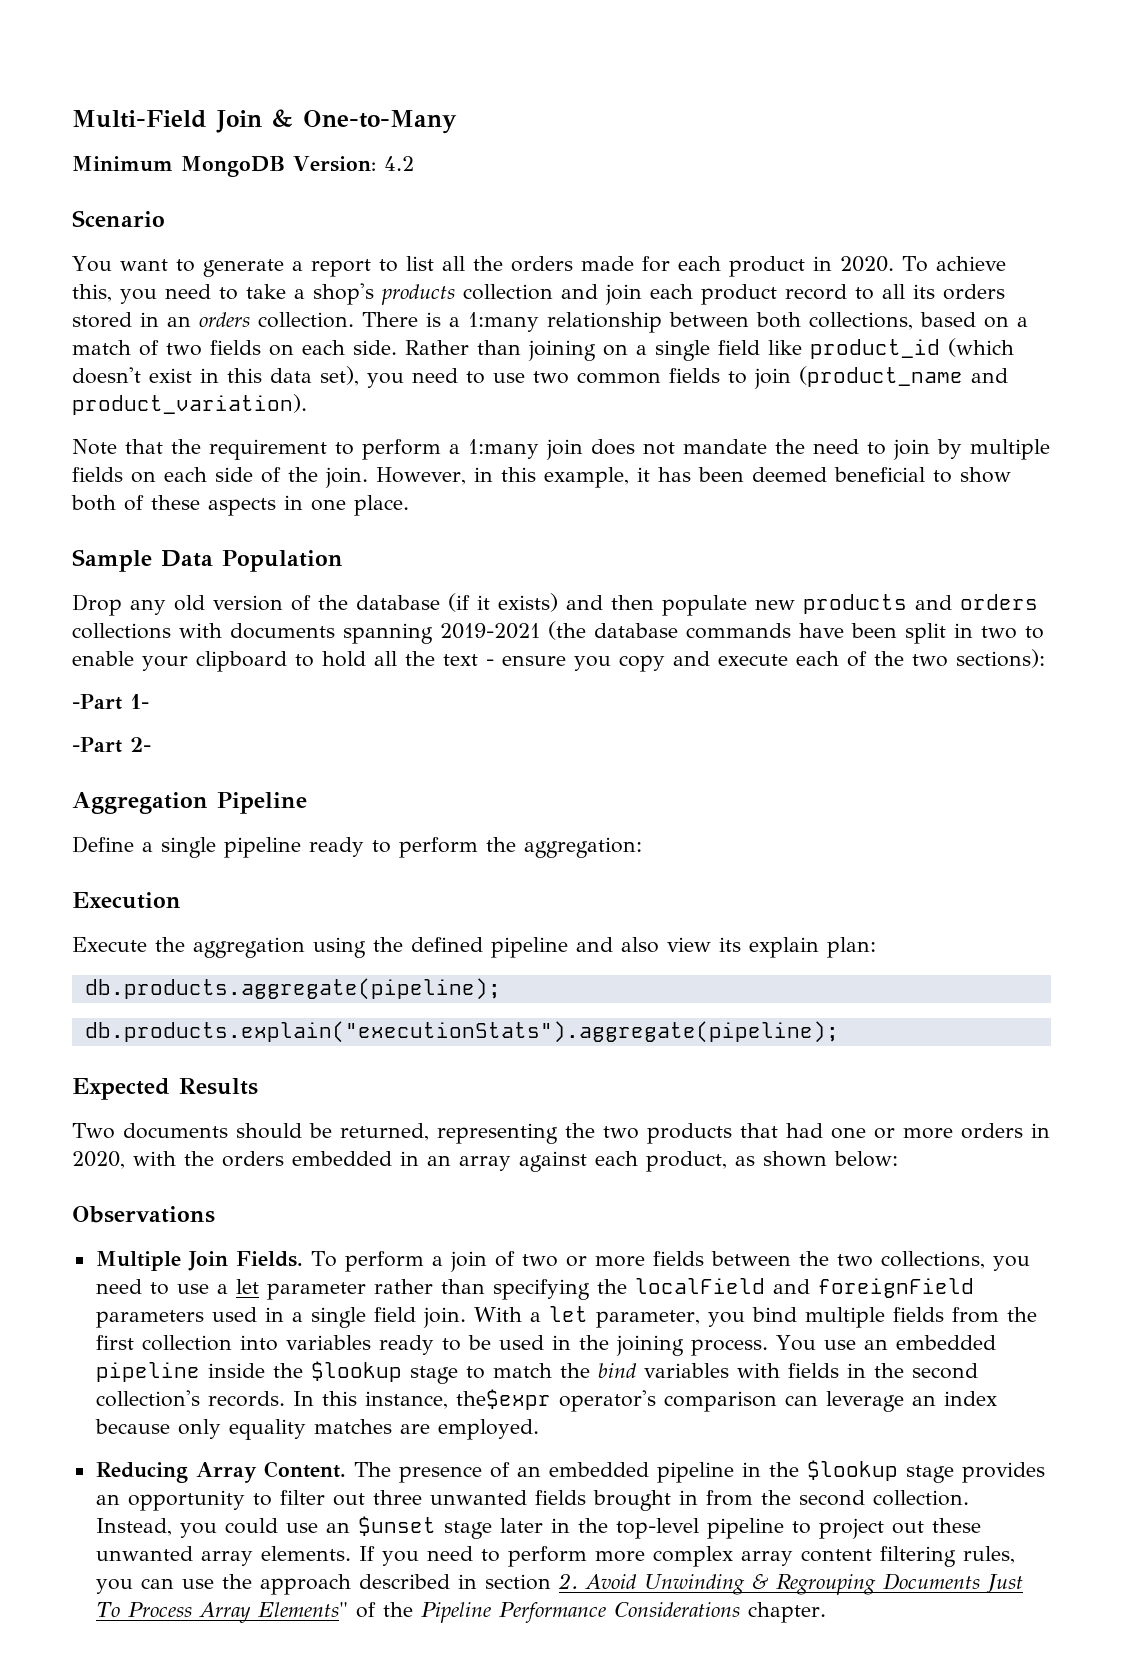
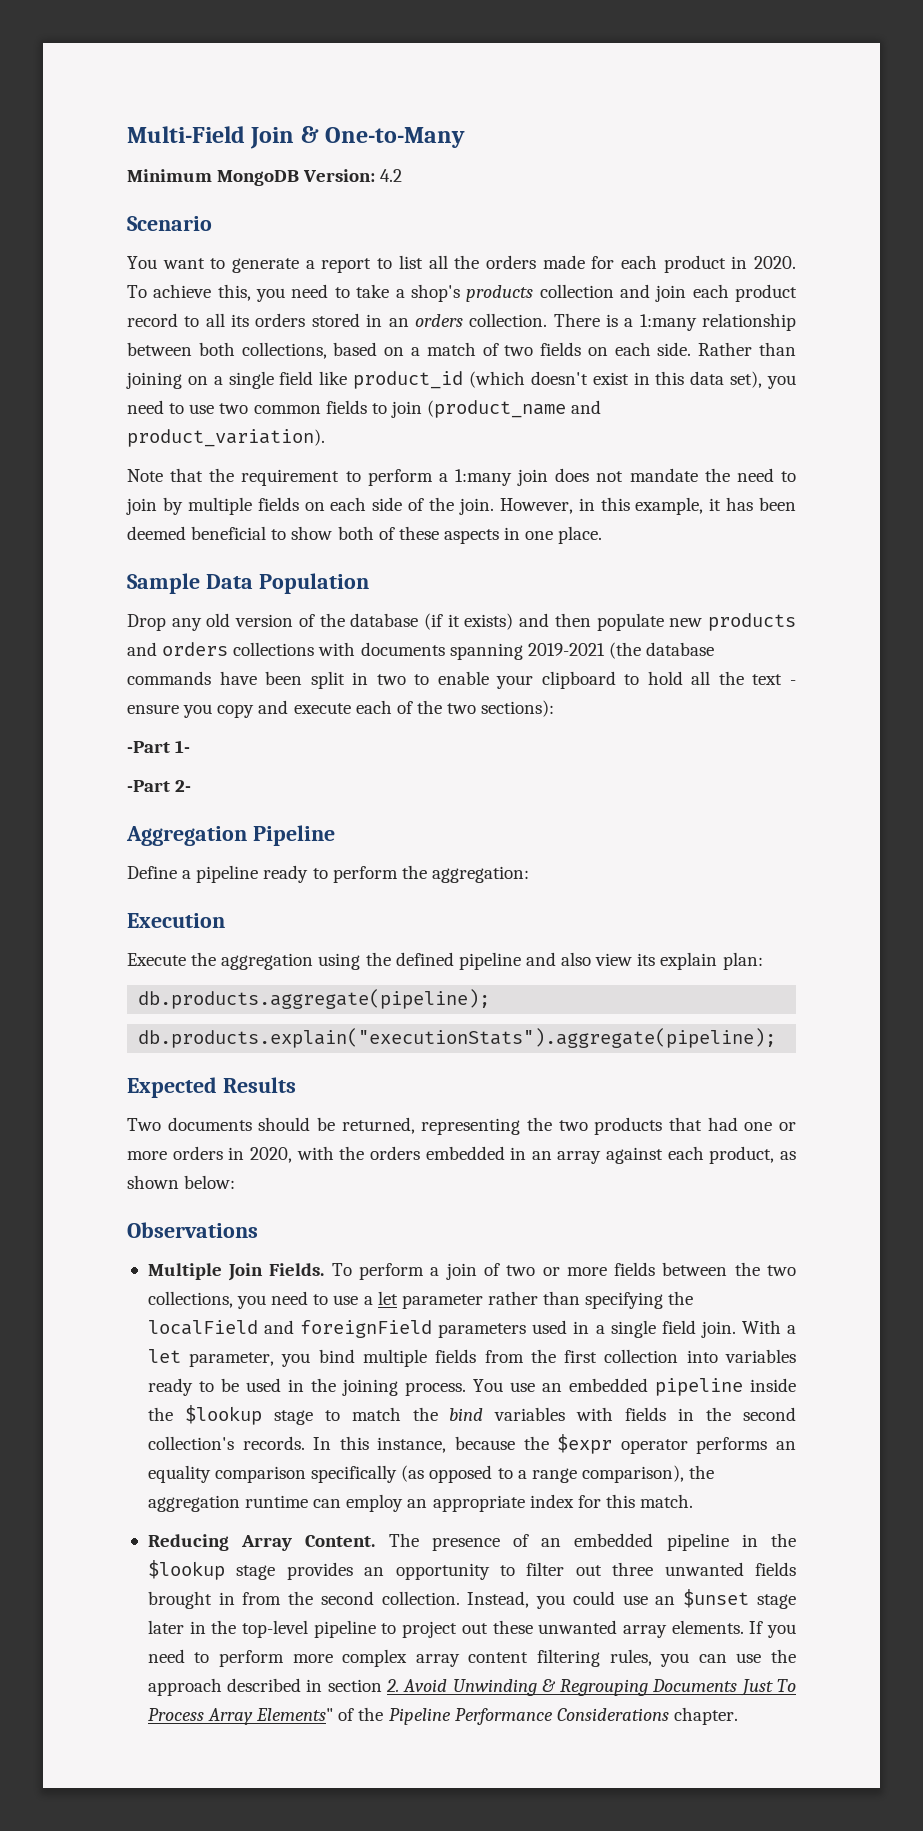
- Define a single pipeline ready to perform the aggregation:
+ Define a pipeline ready to perform the aggregation:
- In this instance, the$expr operator's comparison can leverage an index because only equality matches are employed.
+ In this instance, because the $expr operator performs an equality comparison specifically (as opposed to a range comparison), the aggregation runtime can employ an appropriate index for this match.

